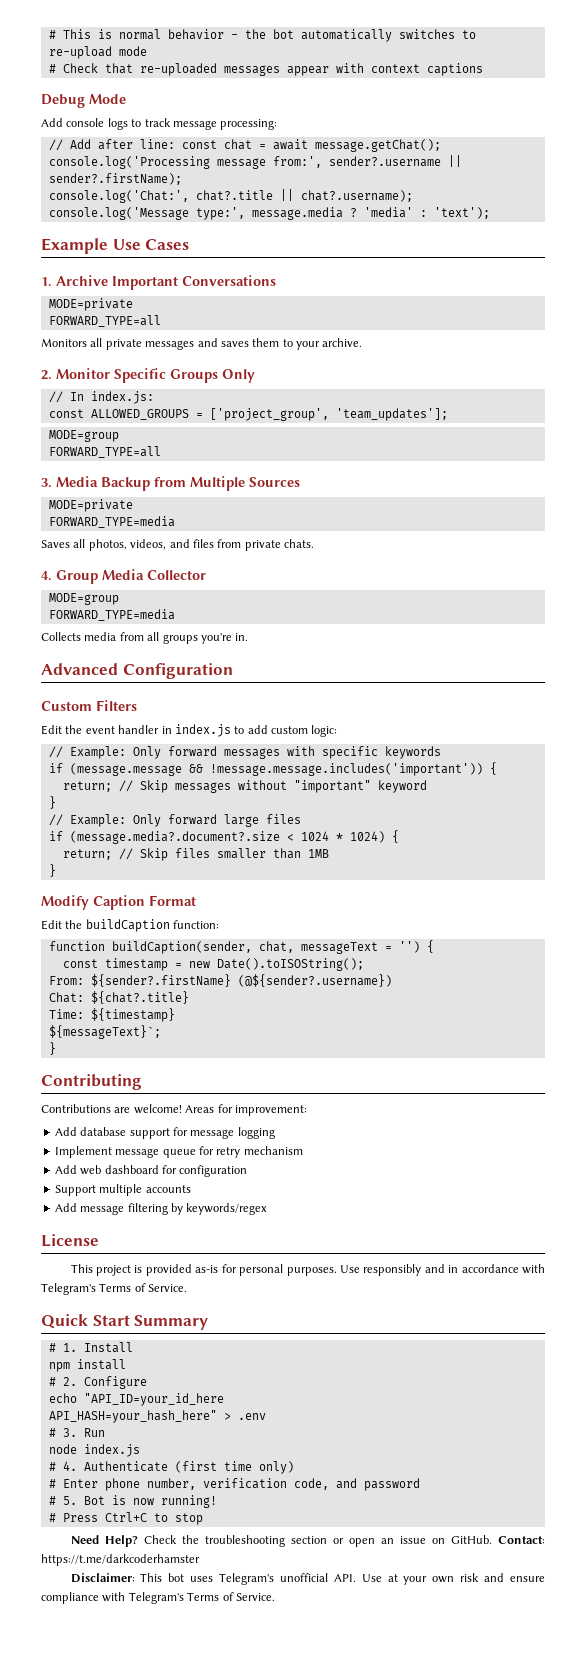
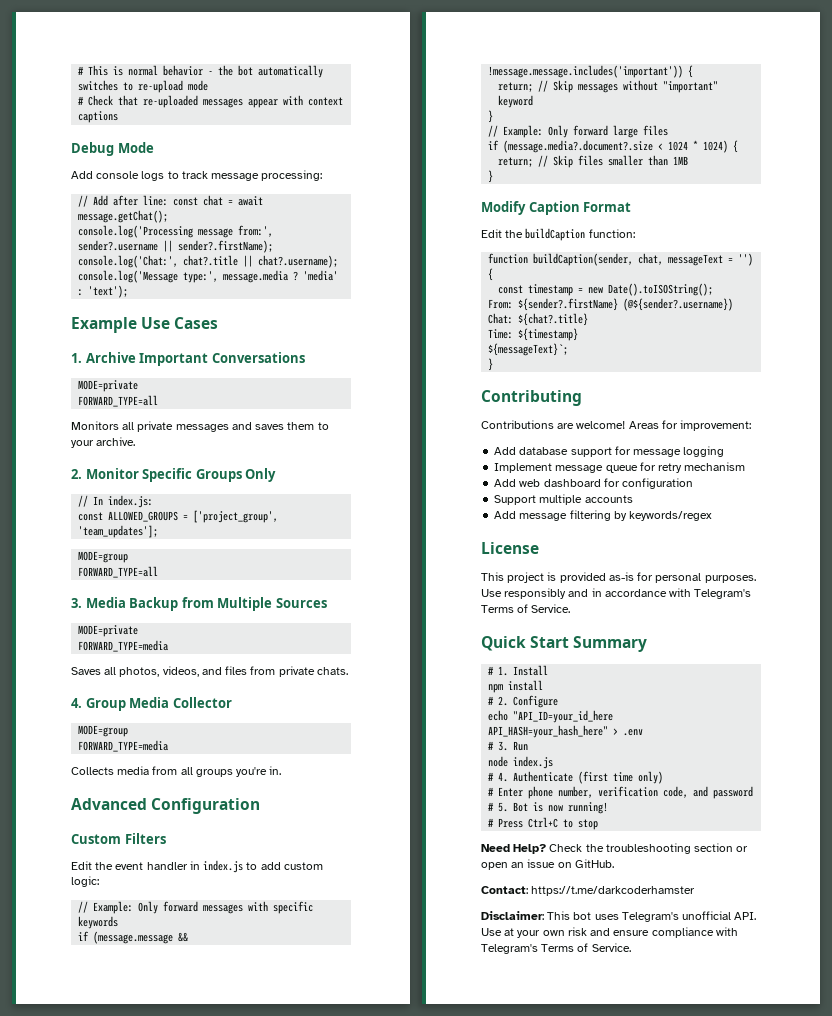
- Check the troubleshooting section or open an issue on GitHub. Contact: https://t.me/darkcoderhamster
+ Check the troubleshooting section or open an issue on GitHub.
+ Contact: https://t.me/darkcoderhamster

